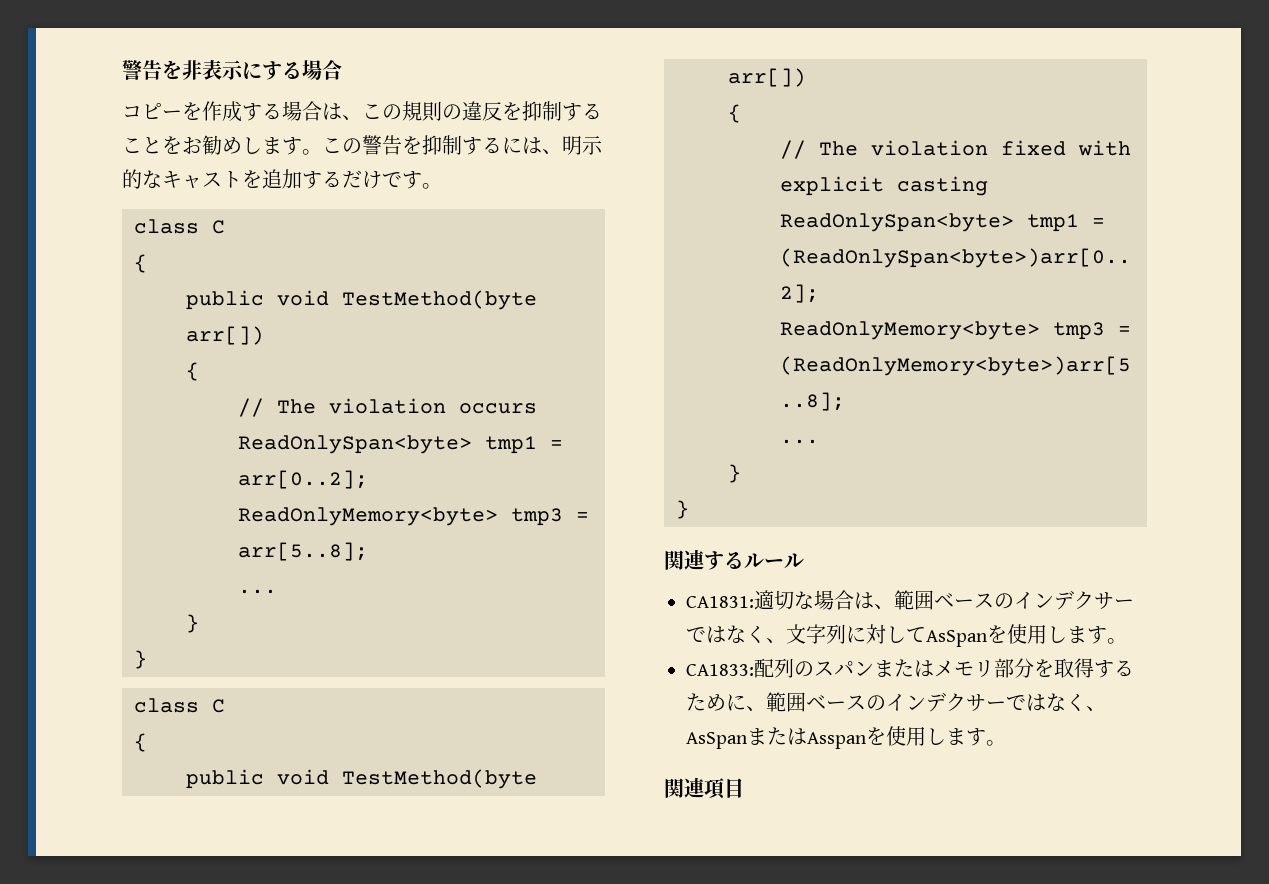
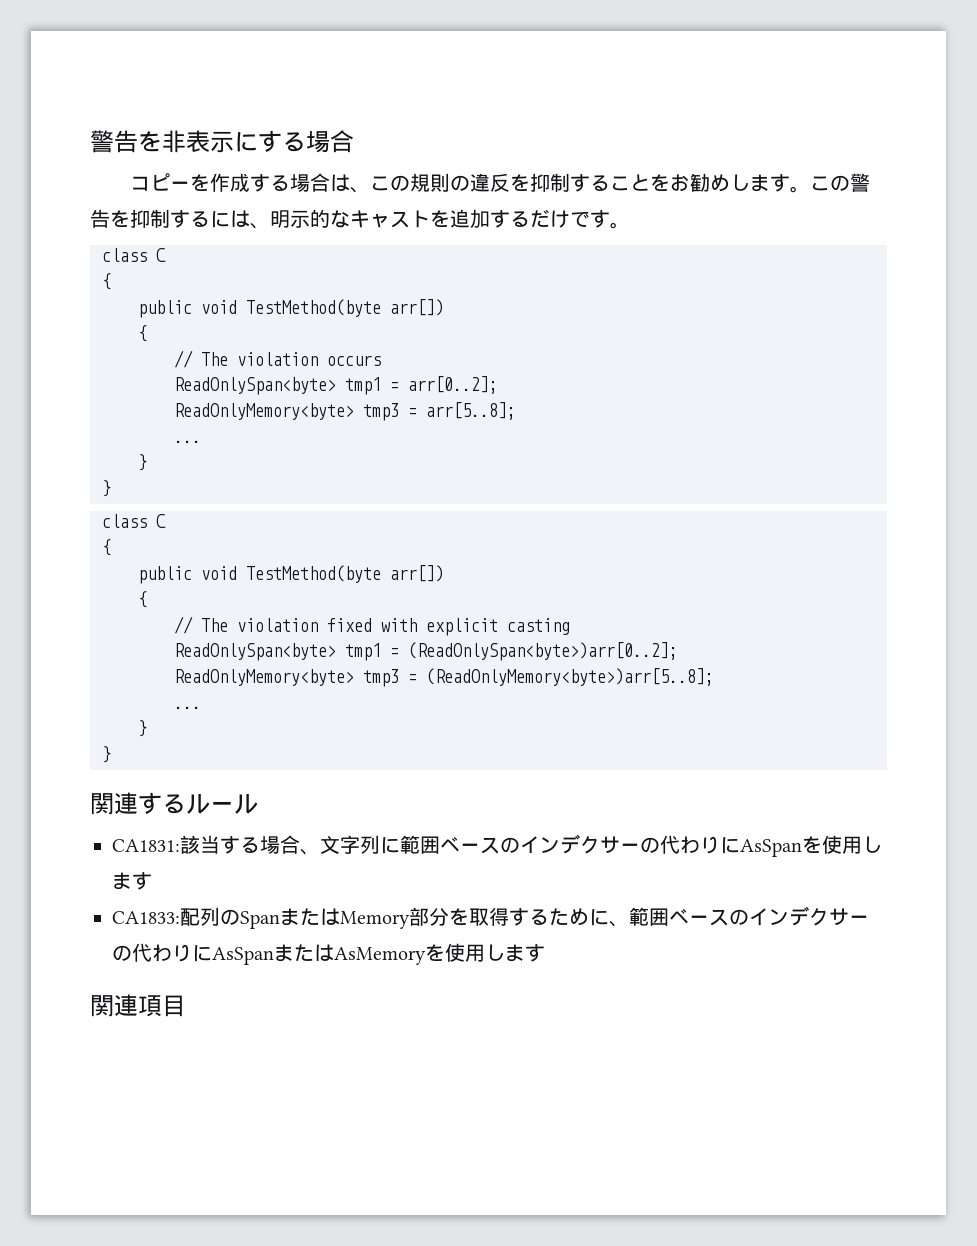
- CA1831:適切な場合は、範囲ベースのインデクサーではなく、文字列に対してAsSpanを使用します。
+ CA1831:該当する場合、文字列に範囲ベースのインデクサーの代わりにAsSpanを使用します
- CA1833:配列のスパンまたはメモリ部分を取得するために、範囲ベースのインデクサーではなく、AsSpanまたはAsspanを使用します。
+ CA1833:配列のSpanまたはMemory部分を取得するために、範囲ベースのインデクサーの代わりにAsSpanまたはAsMemoryを使用します

